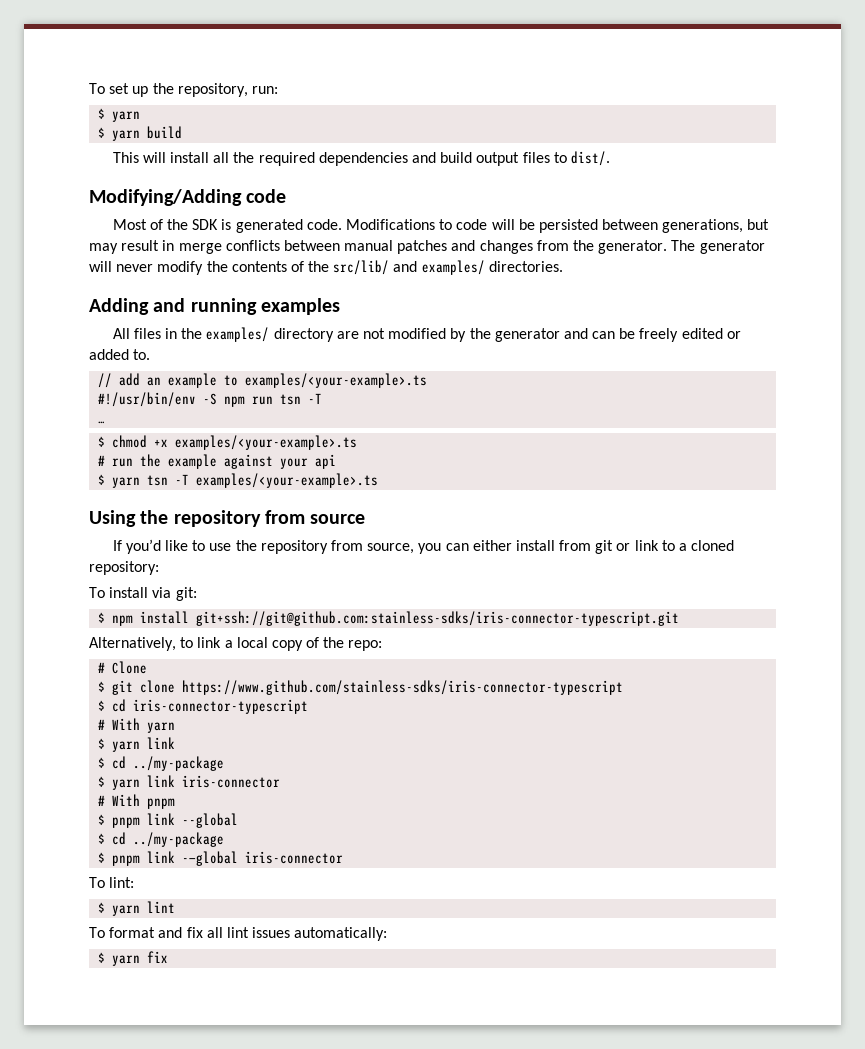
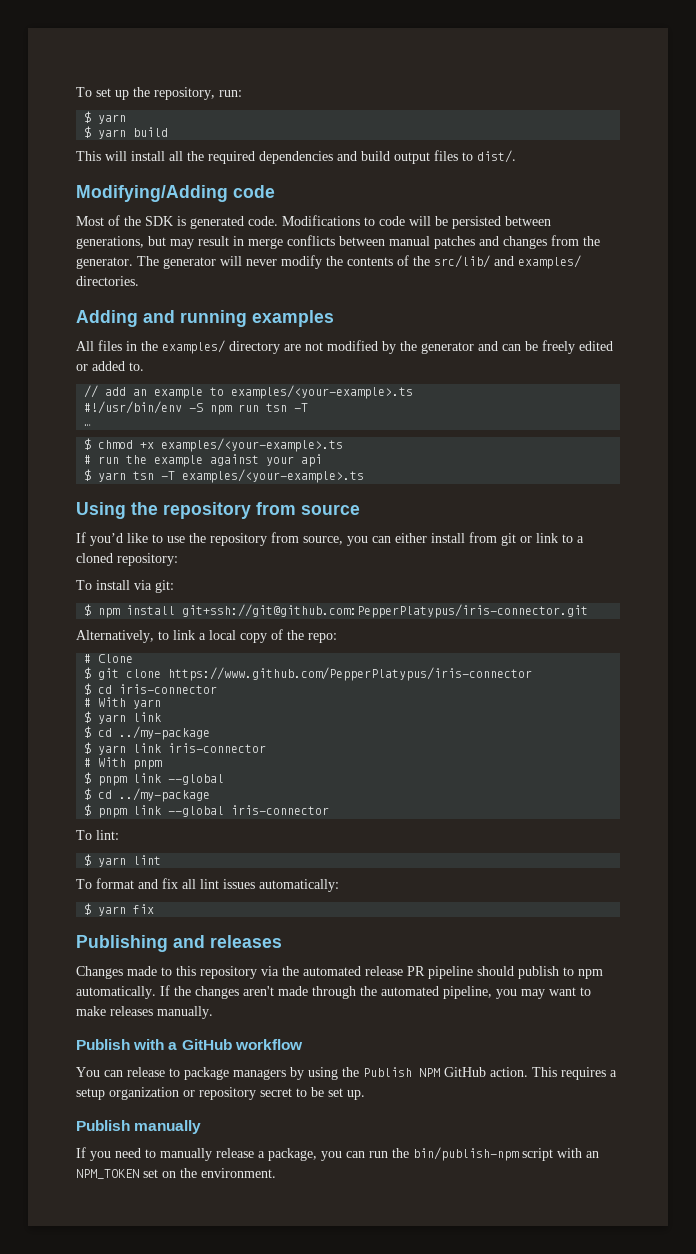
- $ npm install git+ssh://git@github.com:stainless-sdks/iris-connector-typescript.git
+ $ npm install git+ssh://git@github.com:PepperPlatypus/iris-connector.git
- $ git clone https://www.github.com/stainless-sdks/iris-connector-typescript
- $ cd iris-connector-typescript
+ $ git clone https://www.github.com/PepperPlatypus/iris-connector
+ $ cd iris-connector
+ Publishing and releases
+ Changes made to this repository via the automated release PR pipeline should publish to npm automatically. If the changes aren't made through the automated pipeline, you may want to make releases manually.
+ Publish with a GitHub workflow
+ You can release to package managers by using the Publish NPM GitHub action. This requires a setup organization or repository secret to be set up.
+ Publish manually
+ If you need to manually release a package, you can run the bin/publish-npm script with an NPM_TOKEN set on the environment.

